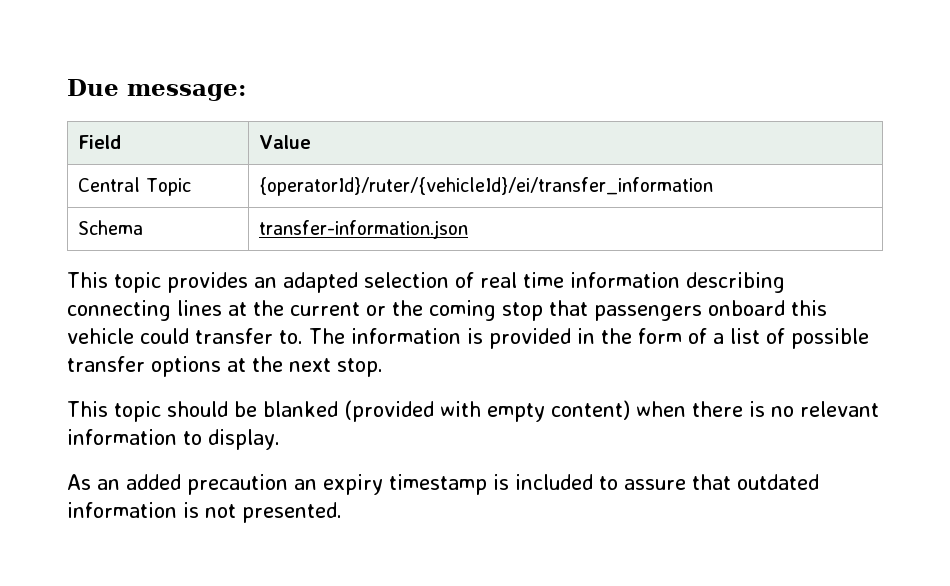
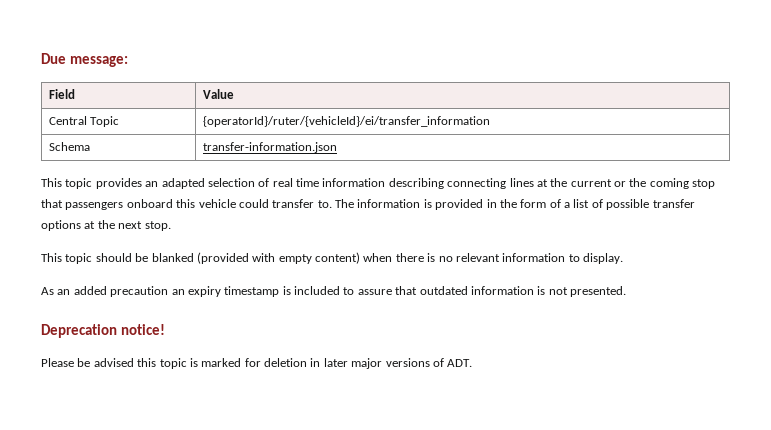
+ Deprecation notice!
+ Please be advised this topic is marked for deletion in later major versions of ADT.

